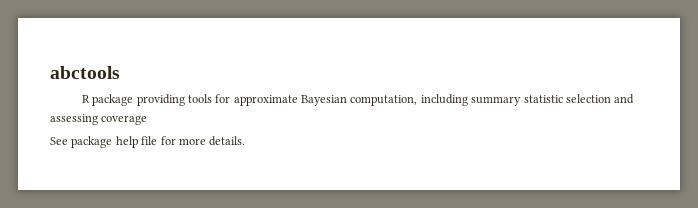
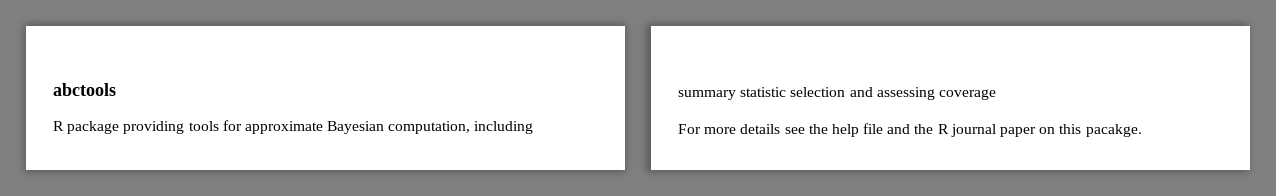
- See package help file for more details.
+ For more details see the help file and the R journal paper on this pacakge.

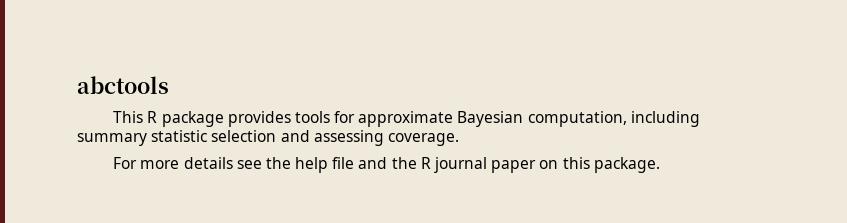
- R package providing tools for approximate Bayesian computation, including summary statistic selection and assessing coverage
+ This R package provides tools for approximate Bayesian computation, including summary statistic selection and assessing coverage.
- For more details see the help file and the R journal paper on this pacakge.
+ For more details see the help file and the R journal paper on this package.

